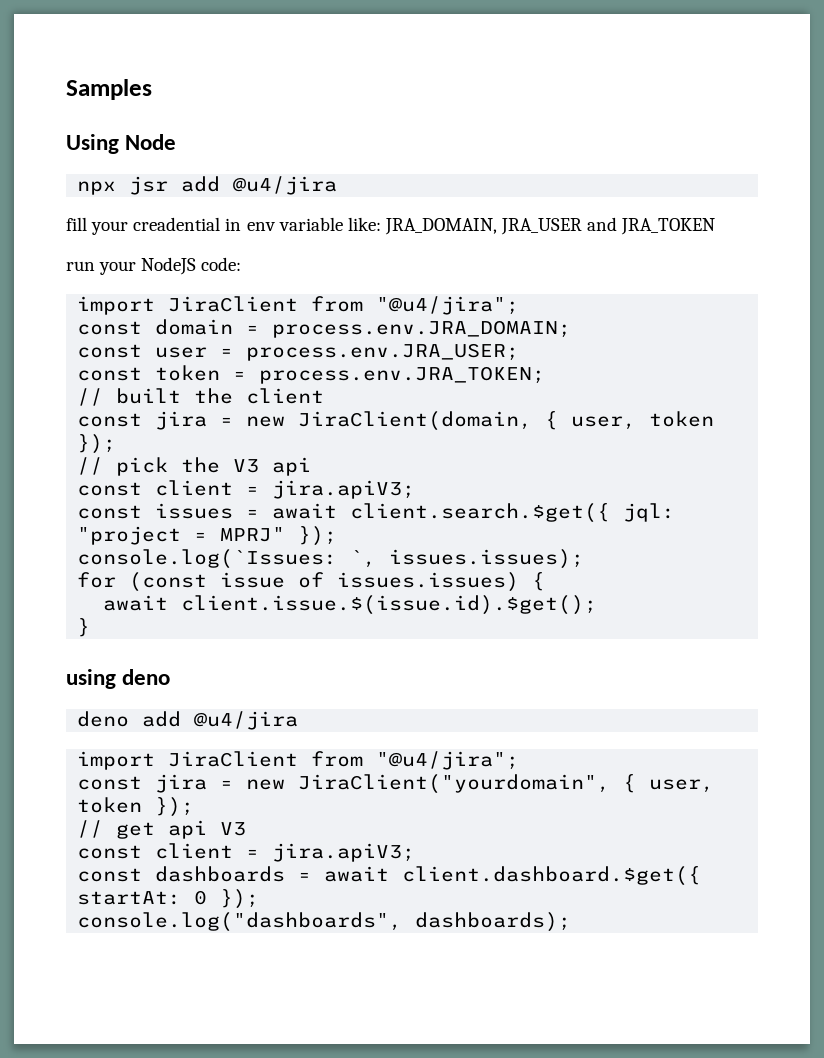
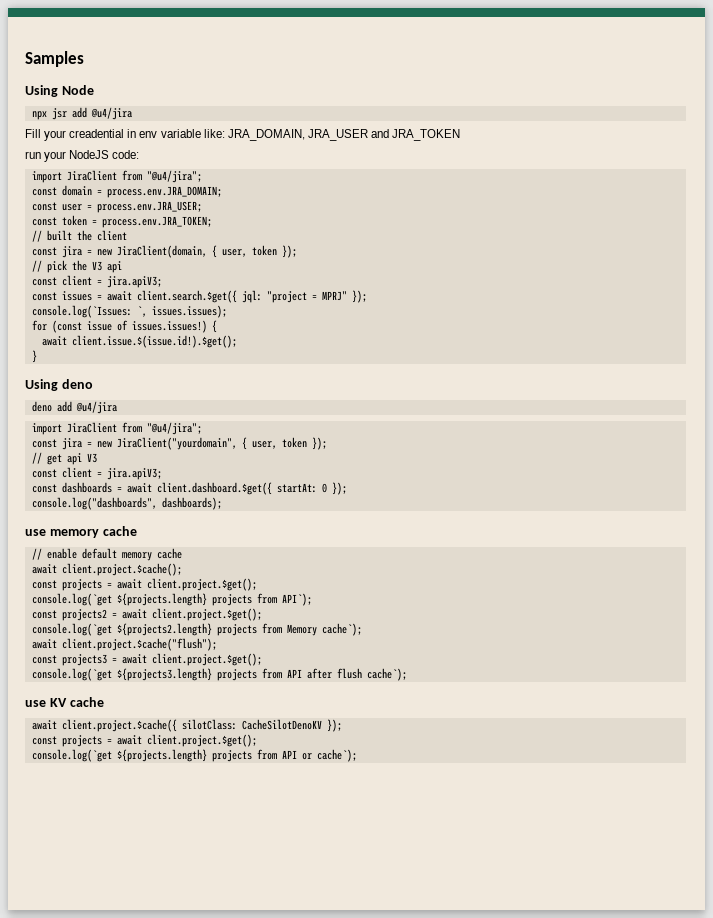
- fill your creadential in env variable like: JRA_DOMAIN, JRA_USER and JRA_TOKEN
+ Fill your creadential in env variable like: JRA_DOMAIN, JRA_USER and JRA_TOKEN
- for (const issue of issues.issues) {
+ for (const issue of issues.issues!) {
- await client.issue.$(issue.id).$get();
+ await client.issue.$(issue.id!).$get();
- using deno
+ Using deno
+ use memory cache
+ // enable default memory cache
+ await client.project.$cache();
+ const projects = await client.project.$get();
+ console.log(`get ${projects.length} projects from API`);
+ const projects2 = await client.project.$get();
+ console.log(`get ${projects2.length} projects from Memory cache`);
+ await client.project.$cache("flush");
+ const projects3 = await client.project.$get();
+ console.log(`get ${projects3.length} projects from API after flush cache`);
+ use KV cache
+ await client.project.$cache({ silotClass: CacheSilotDenoKV });
+ const projects = await client.project.$get();
+ console.log(`get ${projects.length} projects from API or cache`);

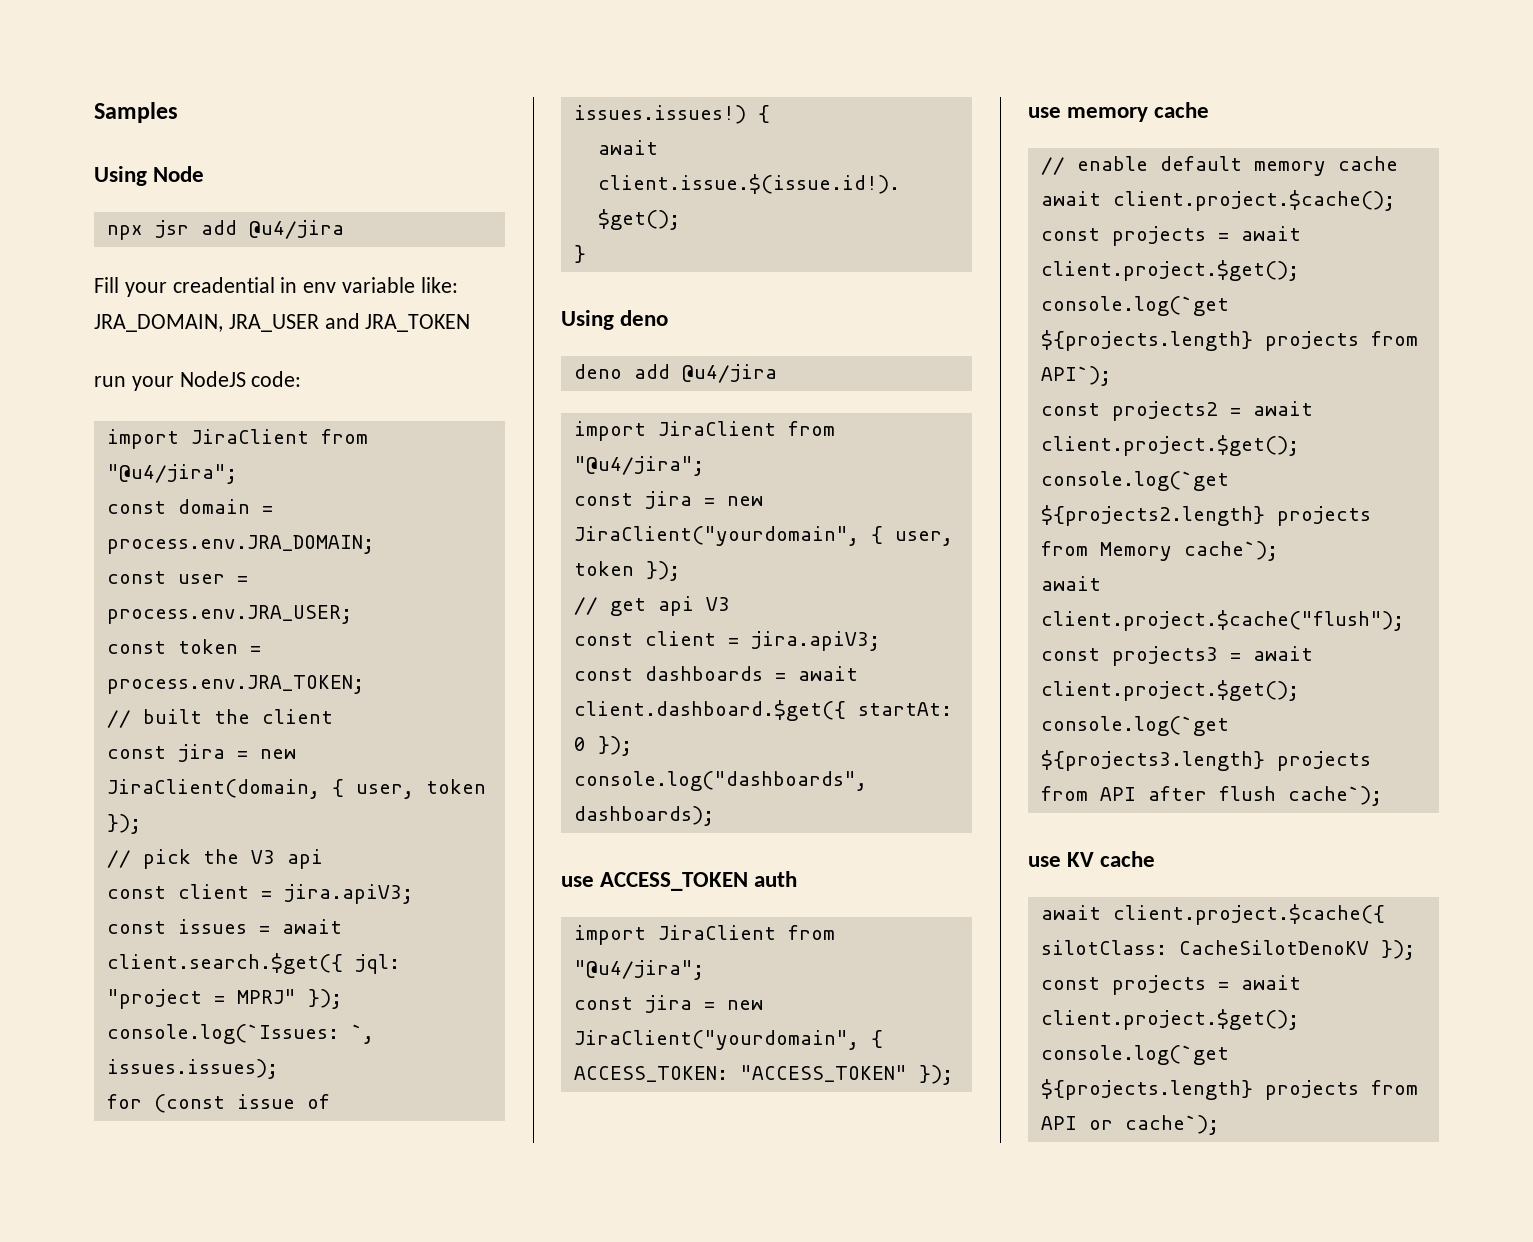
+ use ACCESS_TOKEN auth
+ import JiraClient from "@u4/jira";
+ const jira = new JiraClient("yourdomain", { ACCESS_TOKEN: "ACCESS_TOKEN" });

